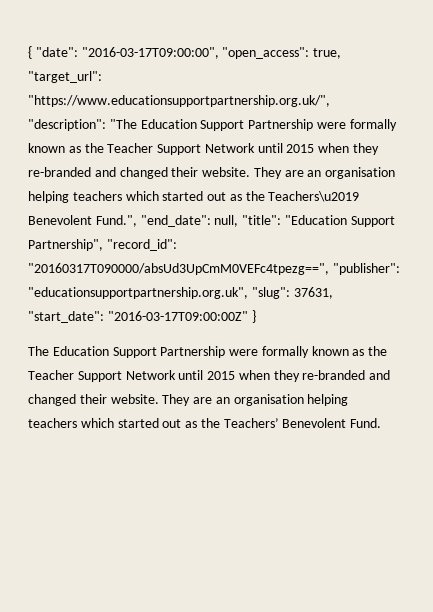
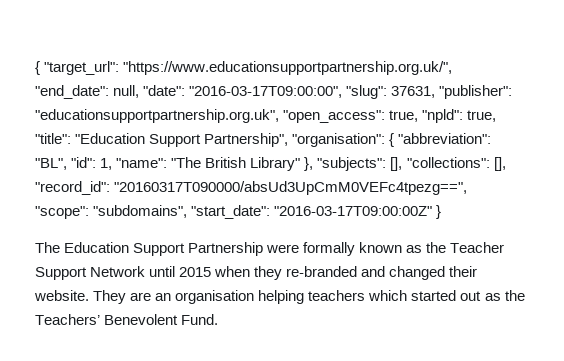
- { "date": "2016-03-17T09:00:00", "open_access": true, "target_url": "https://www.educationsupportpartnership.org.uk/", "description": "The Education Support Partnership were formally known as the Teacher Support Network until 2015 when they re-branded and changed their website. They are an organisation helping teachers which started out as the Teachers\u2019 Benevolent Fund.", "end_date": null, "title": "Education Support Partnership", "record_id": "20160317T090000/absUd3UpCmM0VEFc4tpezg==", "publisher": "educationsupportpartnership.org.uk", "slug": 37631, "start_date": "2016-03-17T09:00:00Z" }
+ { "target_url": "https://www.educationsupportpartnership.org.uk/", "end_date": null, "date": "2016-03-17T09:00:00", "slug": 37631, "publisher": "educationsupportpartnership.org.uk", "open_access": true, "npld": true, "title": "Education Support Partnership", "organisation": { "abbreviation": "BL", "id": 1, "name": "The British Library" }, "subjects": [], "collections": [], "record_id": "20160317T090000/absUd3UpCmM0VEFc4tpezg==", "scope": "subdomains", "start_date": "2016-03-17T09:00:00Z" }

